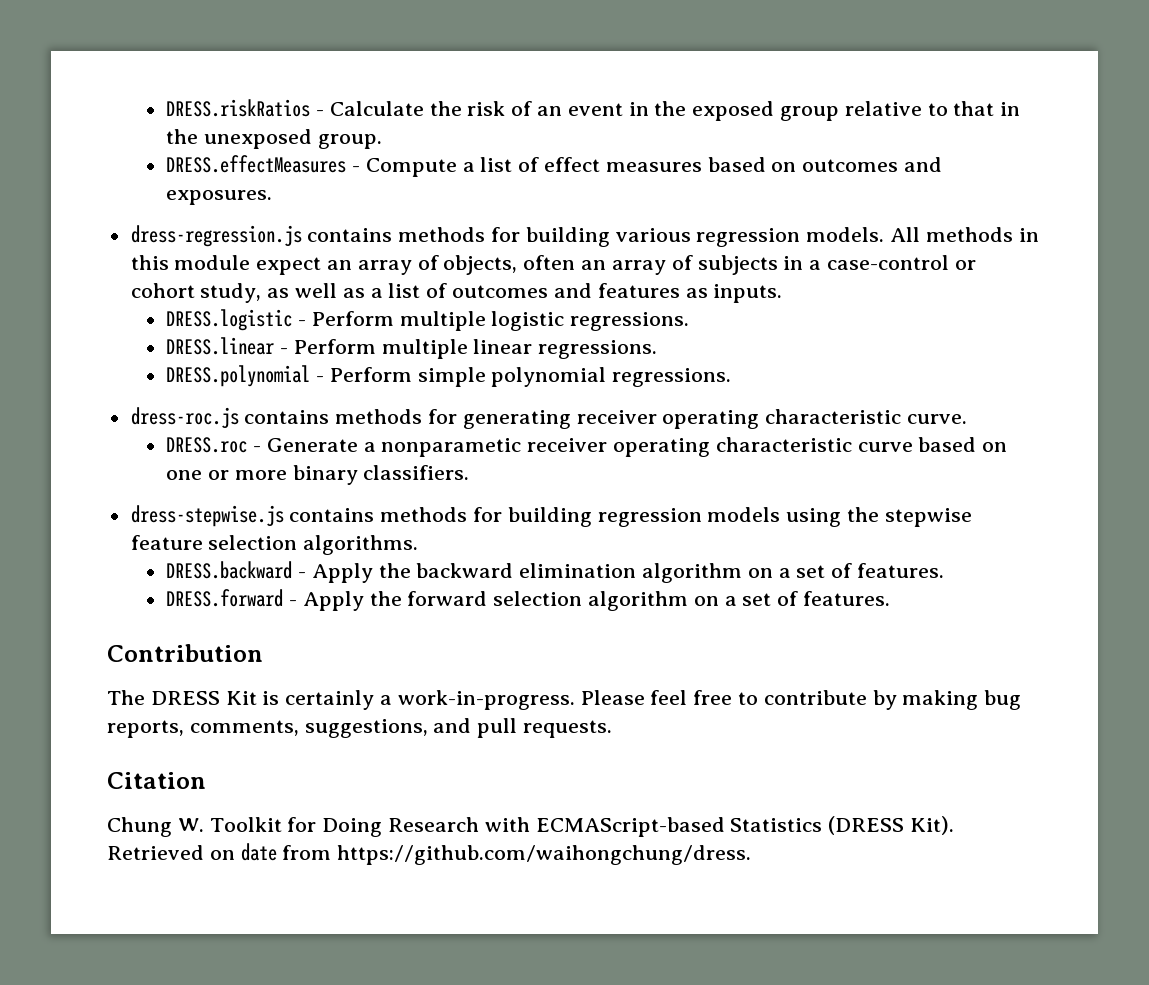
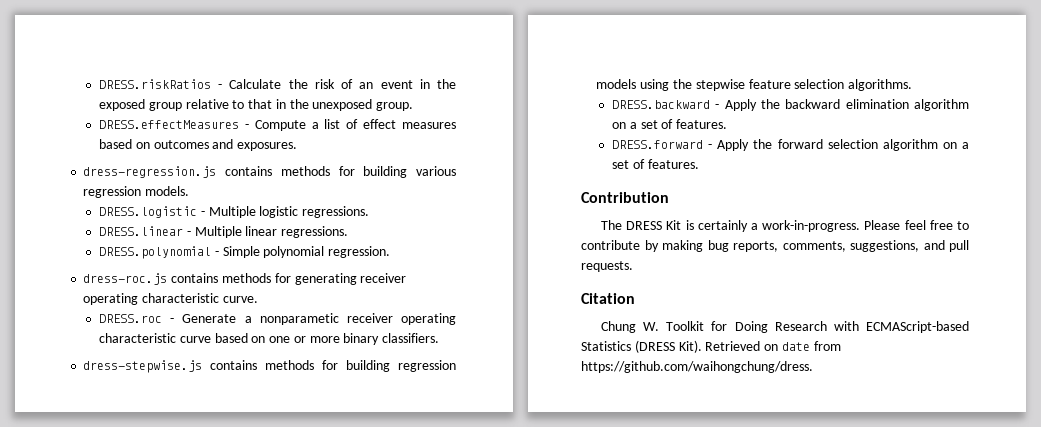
- All methods in this module expect an array of objects, often an array of subjects in a case-control or cohort study, as well as a list of outcomes and features as inputs.
- DRESS.logistic - Perform multiple logistic regressions.
+ DRESS.logistic - Multiple logistic regressions.
- DRESS.linear - Perform multiple linear regressions.
+ DRESS.linear - Multiple linear regressions.
- DRESS.polynomial - Perform simple polynomial regressions.
+ DRESS.polynomial - Simple polynomial regression.

